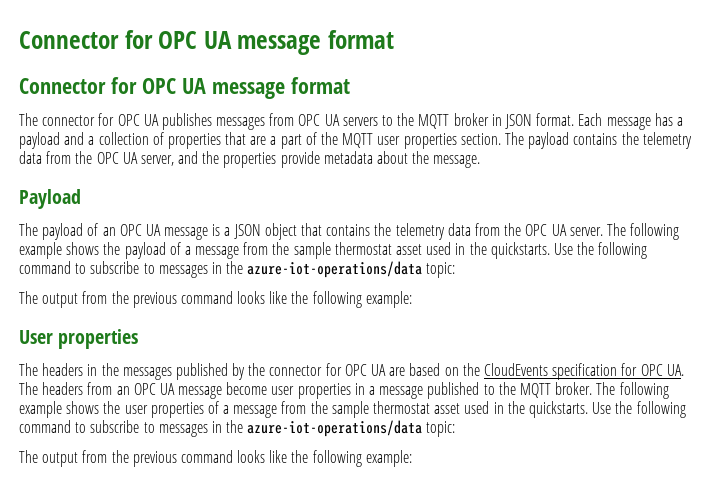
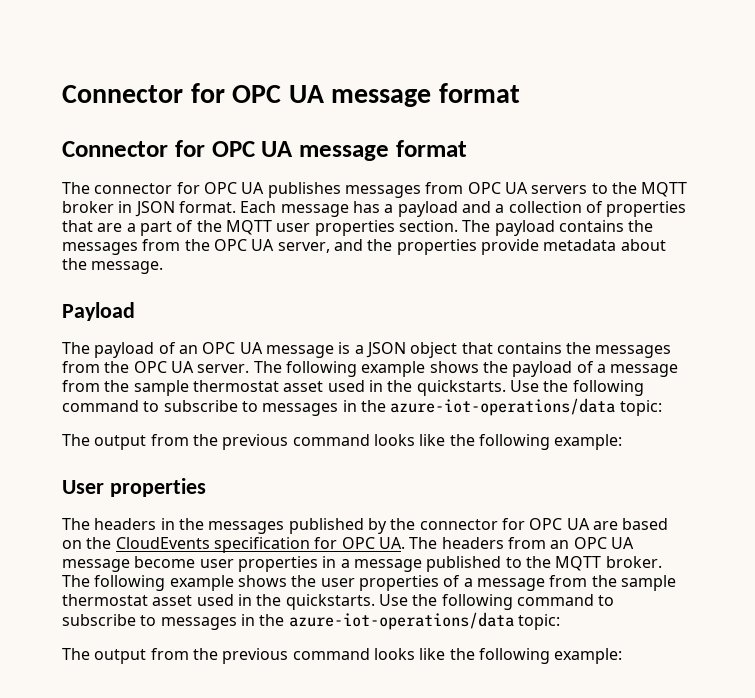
- The payload contains the telemetry data from the OPC UA server, and the properties provide metadata about the message.
+ The payload contains the messages from the OPC UA server, and the properties provide metadata about the message.
- The payload of an OPC UA message is a JSON object that contains the telemetry data from the OPC UA server.
+ The payload of an OPC UA message is a JSON object that contains the messages from the OPC UA server.

